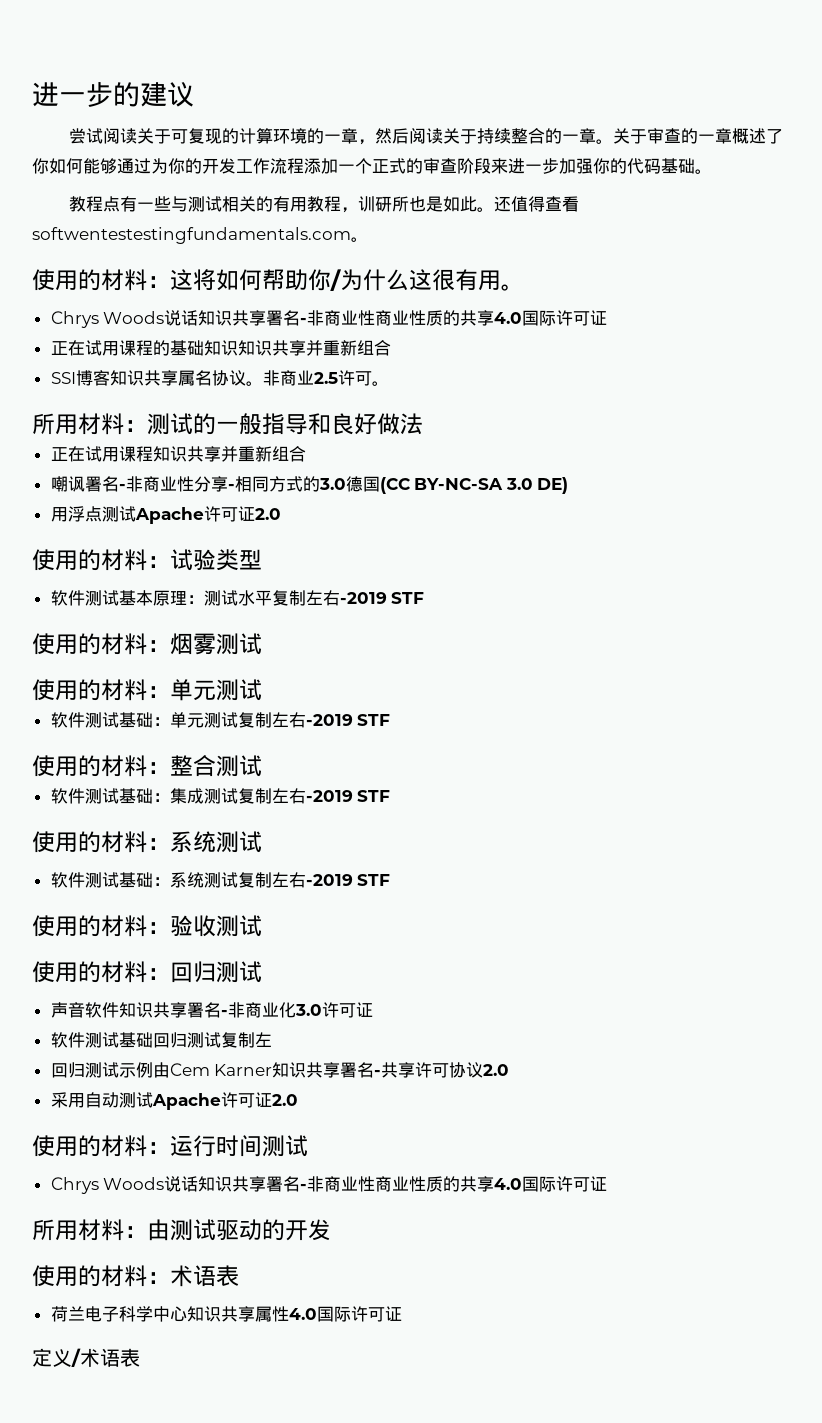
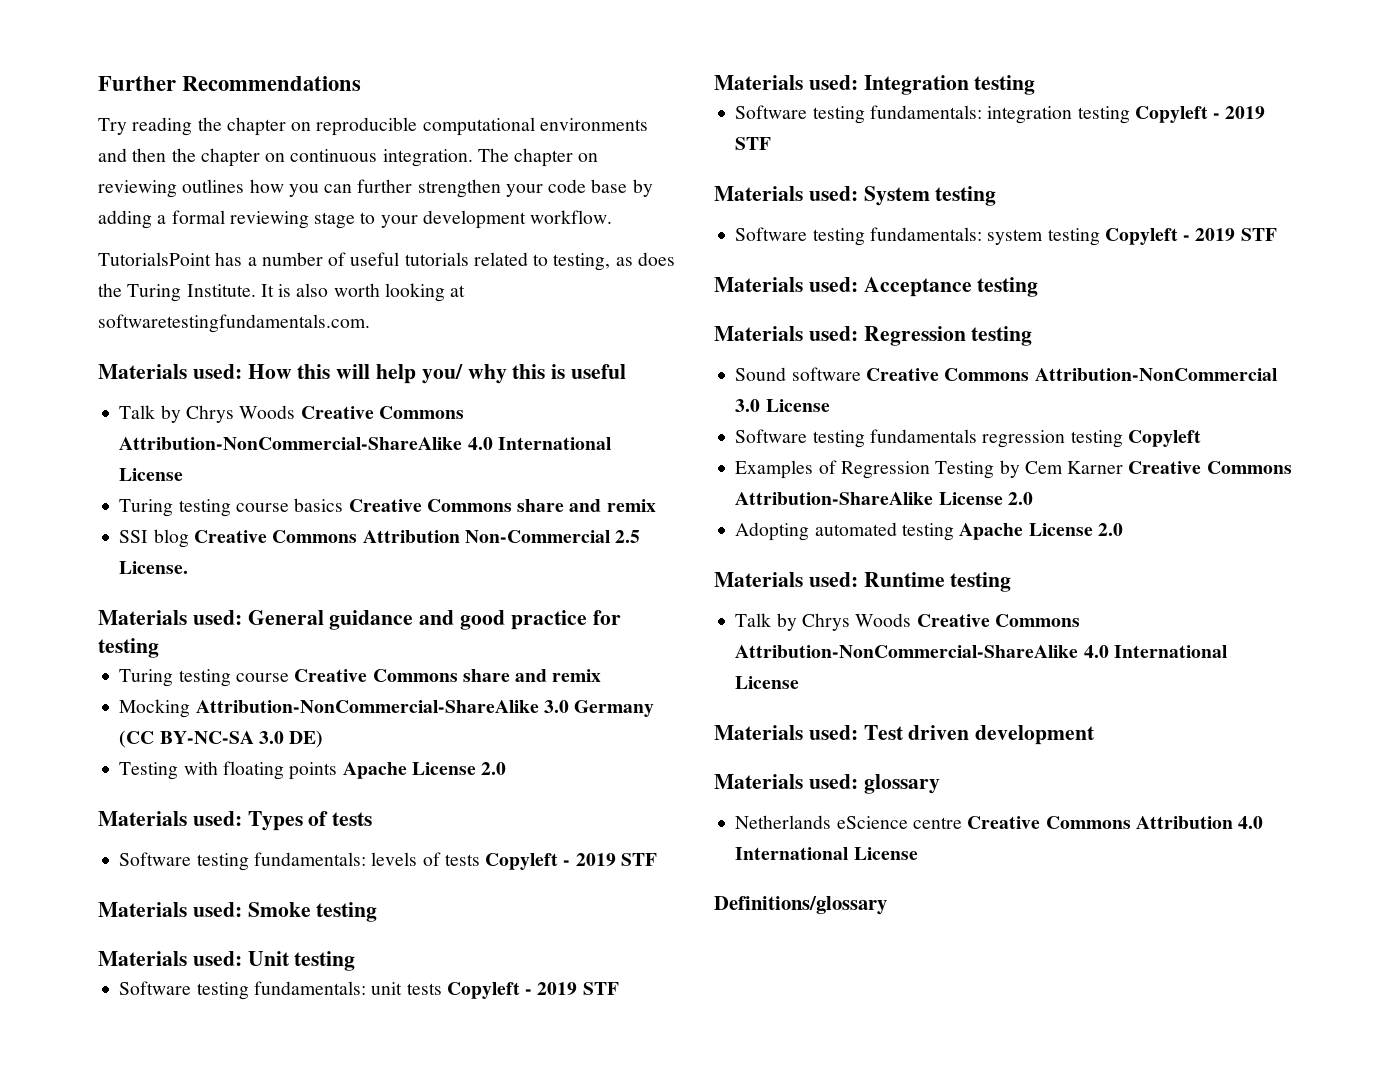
- 进一步的建议
- 尝试阅读关于可复现的计算环境的一章，然后阅读关于持续整合的一章。关于审查的一章概述了你如何能够通过为你的开发工作流程添加一个正式的审查阶段来进一步加强你的代码基础。
- 教程点有一些与测试相关的有用教程，训研所也是如此。还值得查看softwentestestingfundamentals.com。
- 使用的材料：这将如何帮助你/为什么这很有用。
- Chrys Woods说话知识共享署名-非商业性商业性质的共享4.0国际许可证
- 正在试用课程的基础知识知识共享并重新组合
- SSI博客知识共享属名协议。非商业2.5许可。
- 所用材料：测试的一般指导和良好做法
- 正在试用课程知识共享并重新组合
- 嘲讽署名-非商业性分享-相同方式的3.0德国(CC BY-NC-SA 3.0 DE)
- 用浮点测试Apache许可证2.0
- 使用的材料：试验类型
- 软件测试基本原理：测试水平复制左右-2019 STF
- 使用的材料：烟雾测试
- 使用的材料：单元测试
- 软件测试基础：单元测试复制左右-2019 STF
- 使用的材料：整合测试
- 软件测试基础：集成测试复制左右-2019 STF
- 使用的材料：系统测试
- 软件测试基础：系统测试复制左右-2019 STF
- 使用的材料：验收测试
- 使用的材料：回归测试
- 声音软件知识共享署名-非商业化3.0许可证
- 软件测试基础回归测试复制左
- 回归测试示例由Cem Karner知识共享署名-共享许可协议2.0
- 采用自动测试Apache许可证2.0
- 使用的材料：运行时间测试
- Chrys Woods说话知识共享署名-非商业性商业性质的共享4.0国际许可证
- 所用材料：由测试驱动的开发
- 使用的材料：术语表
- 荷兰电子科学中心知识共享属性4.0国际许可证
- 定义/术语表
+ Further Recommendations
+ Try reading the chapter on reproducible computational environments and then the chapter on continuous integration. The chapter on reviewing outlines how you can further strengthen your code base by adding a formal reviewing stage to your development workflow.
+ TutorialsPoint has a number of useful tutorials related to testing, as does the Turing Institute. It is also worth looking at softwaretestingfundamentals.com.
+ Materials used: How this will help you/ why this is useful
+ Talk by Chrys Woods Creative Commons Attribution-NonCommercial-ShareAlike 4.0 International License
+ Turing testing course basics Creative Commons share and remix
+ SSI blog Creative Commons Attribution Non-Commercial 2.5 License.
+ Materials used: General guidance and good practice for testing
+ Turing testing course Creative Commons share and remix
+ Mocking Attribution-NonCommercial-ShareAlike 3.0 Germany (CC BY-NC-SA 3.0 DE)
+ Testing with floating points Apache License 2.0
+ Materials used: Types of tests
+ Software testing fundamentals: levels of tests Copyleft - 2019 STF
+ Materials used: Smoke testing
+ Materials used: Unit testing
+ Software testing fundamentals: unit tests Copyleft - 2019 STF
+ Materials used: Integration testing
+ Software testing fundamentals: integration testing Copyleft - 2019 STF
+ Materials used: System testing
+ Software testing fundamentals: system testing Copyleft - 2019 STF
+ Materials used: Acceptance testing
+ Materials used: Regression testing
+ Sound software Creative Commons Attribution-NonCommercial 3.0 License
+ Software testing fundamentals regression testing Copyleft
+ Examples of Regression Testing by Cem Karner Creative Commons Attribution-ShareAlike License 2.0
+ Adopting automated testing Apache License 2.0
+ Materials used: Runtime testing
+ Talk by Chrys Woods Creative Commons Attribution-NonCommercial-ShareAlike 4.0 International License
+ Materials used: Test driven development
+ Materials used: glossary
+ Netherlands eScience centre Creative Commons Attribution 4.0 International License
+ Definitions/glossary

